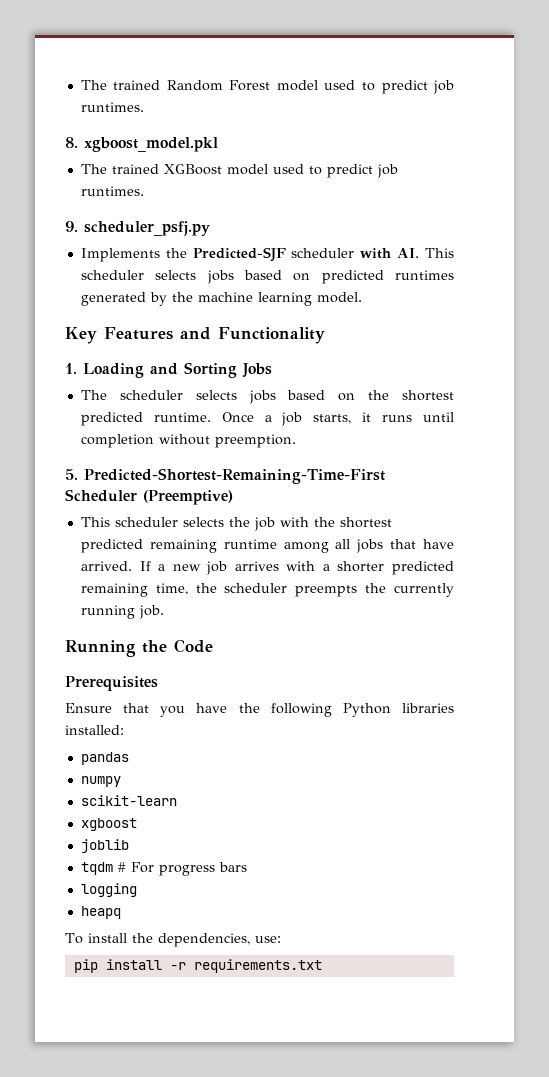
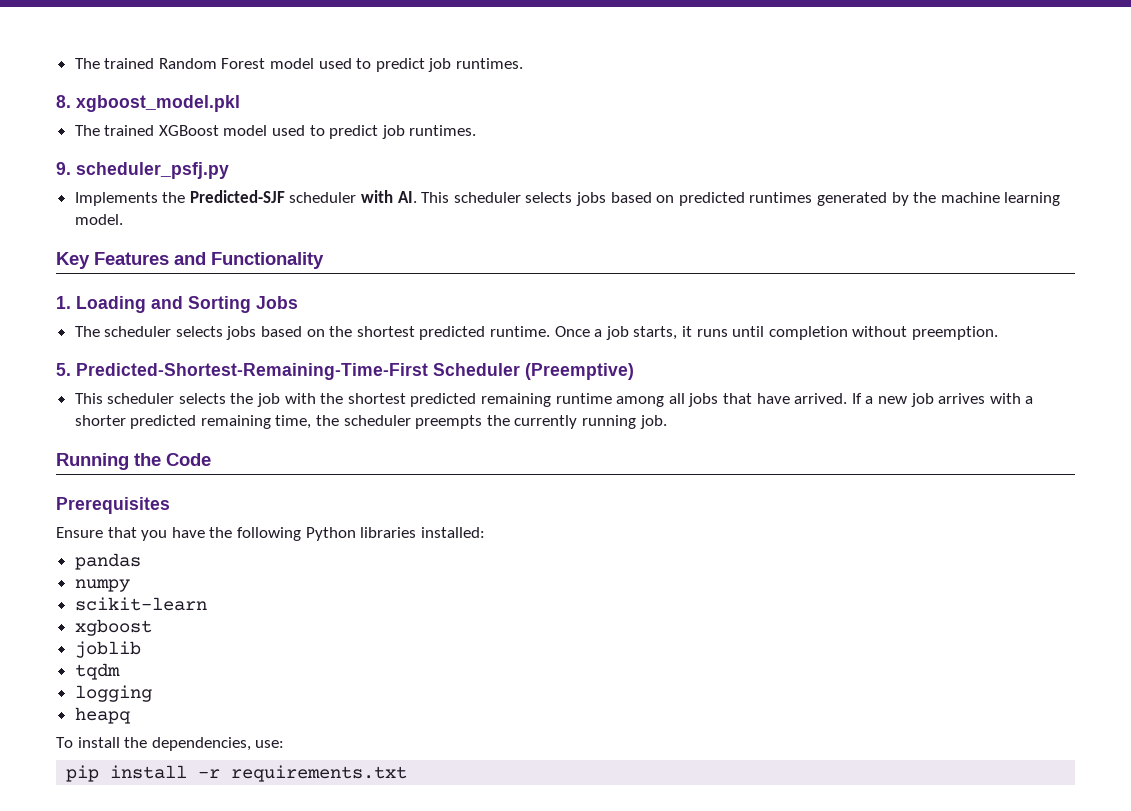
- tqdm # For progress bars
+ tqdm

